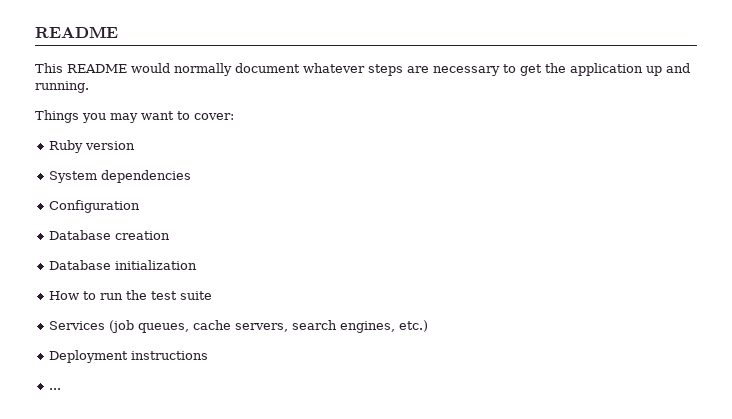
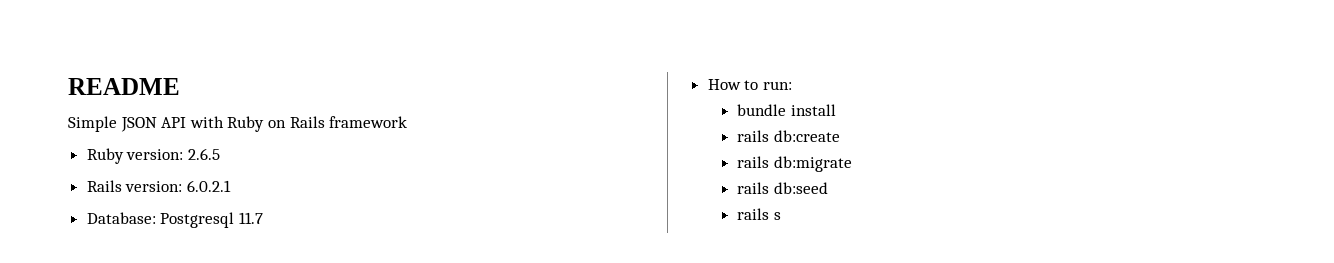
- This README would normally document whatever steps are necessary to get the application up and running.
- Things you may want to cover:
- Ruby version
- System dependencies
- Configuration
- Database creation
- Database initialization
- How to run the test suite
- Services (job queues, cache servers, search engines, etc.)
- Deployment instructions
- ...
+ Simple JSON API with Ruby on Rails framework
+ Ruby version: 2.6.5
+ Rails version: 6.0.2.1
+ Database: Postgresql 11.7
+ How to run:
+ bundle install
+ rails db:create
+ rails db:migrate
+ rails db:seed
+ rails s

